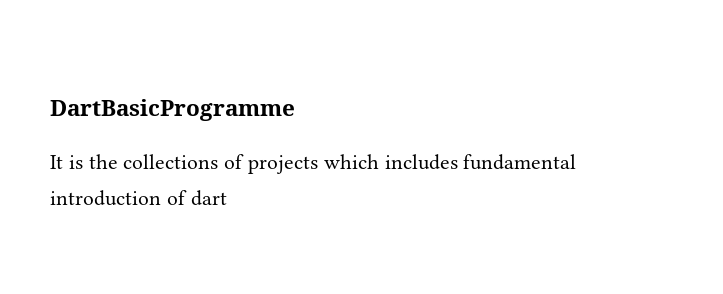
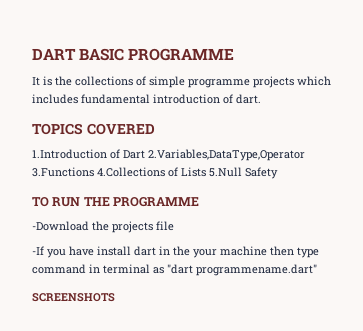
- DartBasicProgramme
+ DART BASIC PROGRAMME
- It is the collections of projects which includes fundamental introduction of dart
+ It is the collections of simple programme projects which includes fundamental introduction of dart.
+ TOPICS COVERED
+ 1.Introduction of Dart 2.Variables,DataType,Operator 3.Functions 4.Collections of Lists 5.Null Safety
+ TO RUN THE PROGRAMME
+ -Download the projects file
+ -If you have install dart in the your machine then type command in terminal as "dart programmename.dart"
+ SCREENSHOTS

